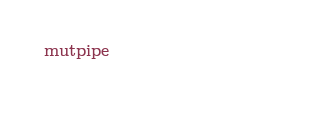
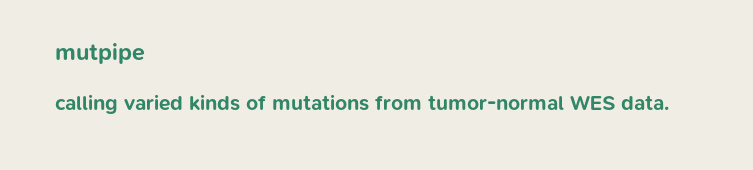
+ calling varied kinds of mutations from tumor-normal WES data.

